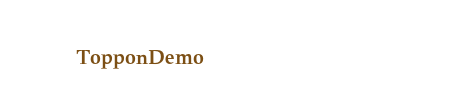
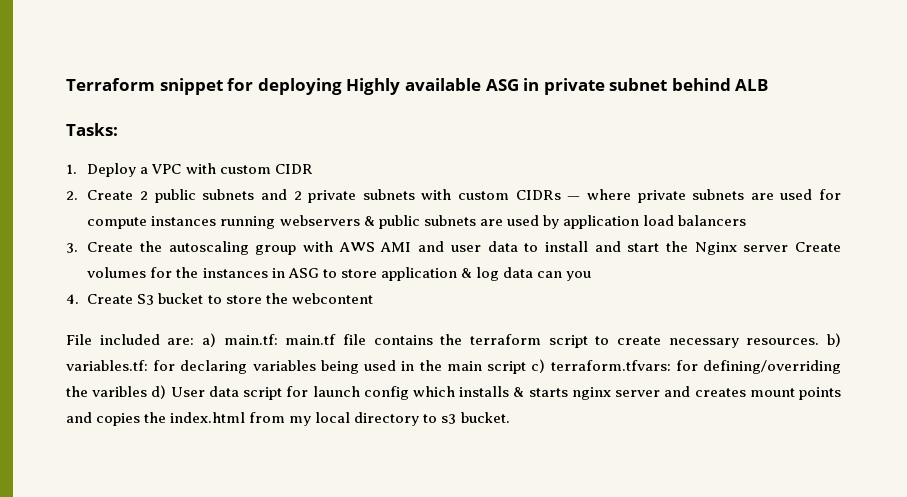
- TopponDemo
+ Terraform snippet for deploying Highly available ASG in private subnet behind ALB
+ Tasks:
+ 1. Deploy a VPC with custom CIDR
+ 2. Create 2 public subnets and 2 private subnets with custom CIDRs — where private subnets are used for compute instances running webservers & public subnets are used by application load balancers
+ 3. Create the autoscaling group with AWS AMI and user data to install and start the Nginx server Create volumes for the instances in ASG to store application & log data can you
+ 4. Create S3 bucket to store the webcontent
+ File included are: a) main.tf: main.tf file contains the terraform script to create necessary resources. b) variables.tf: for declaring variables being used in the main script c) terraform.tfvars: for defining/overriding the varibles d) User data script for launch config which installs & starts nginx server and creates mount points and copies the index.html from my local directory to s3 bucket.

